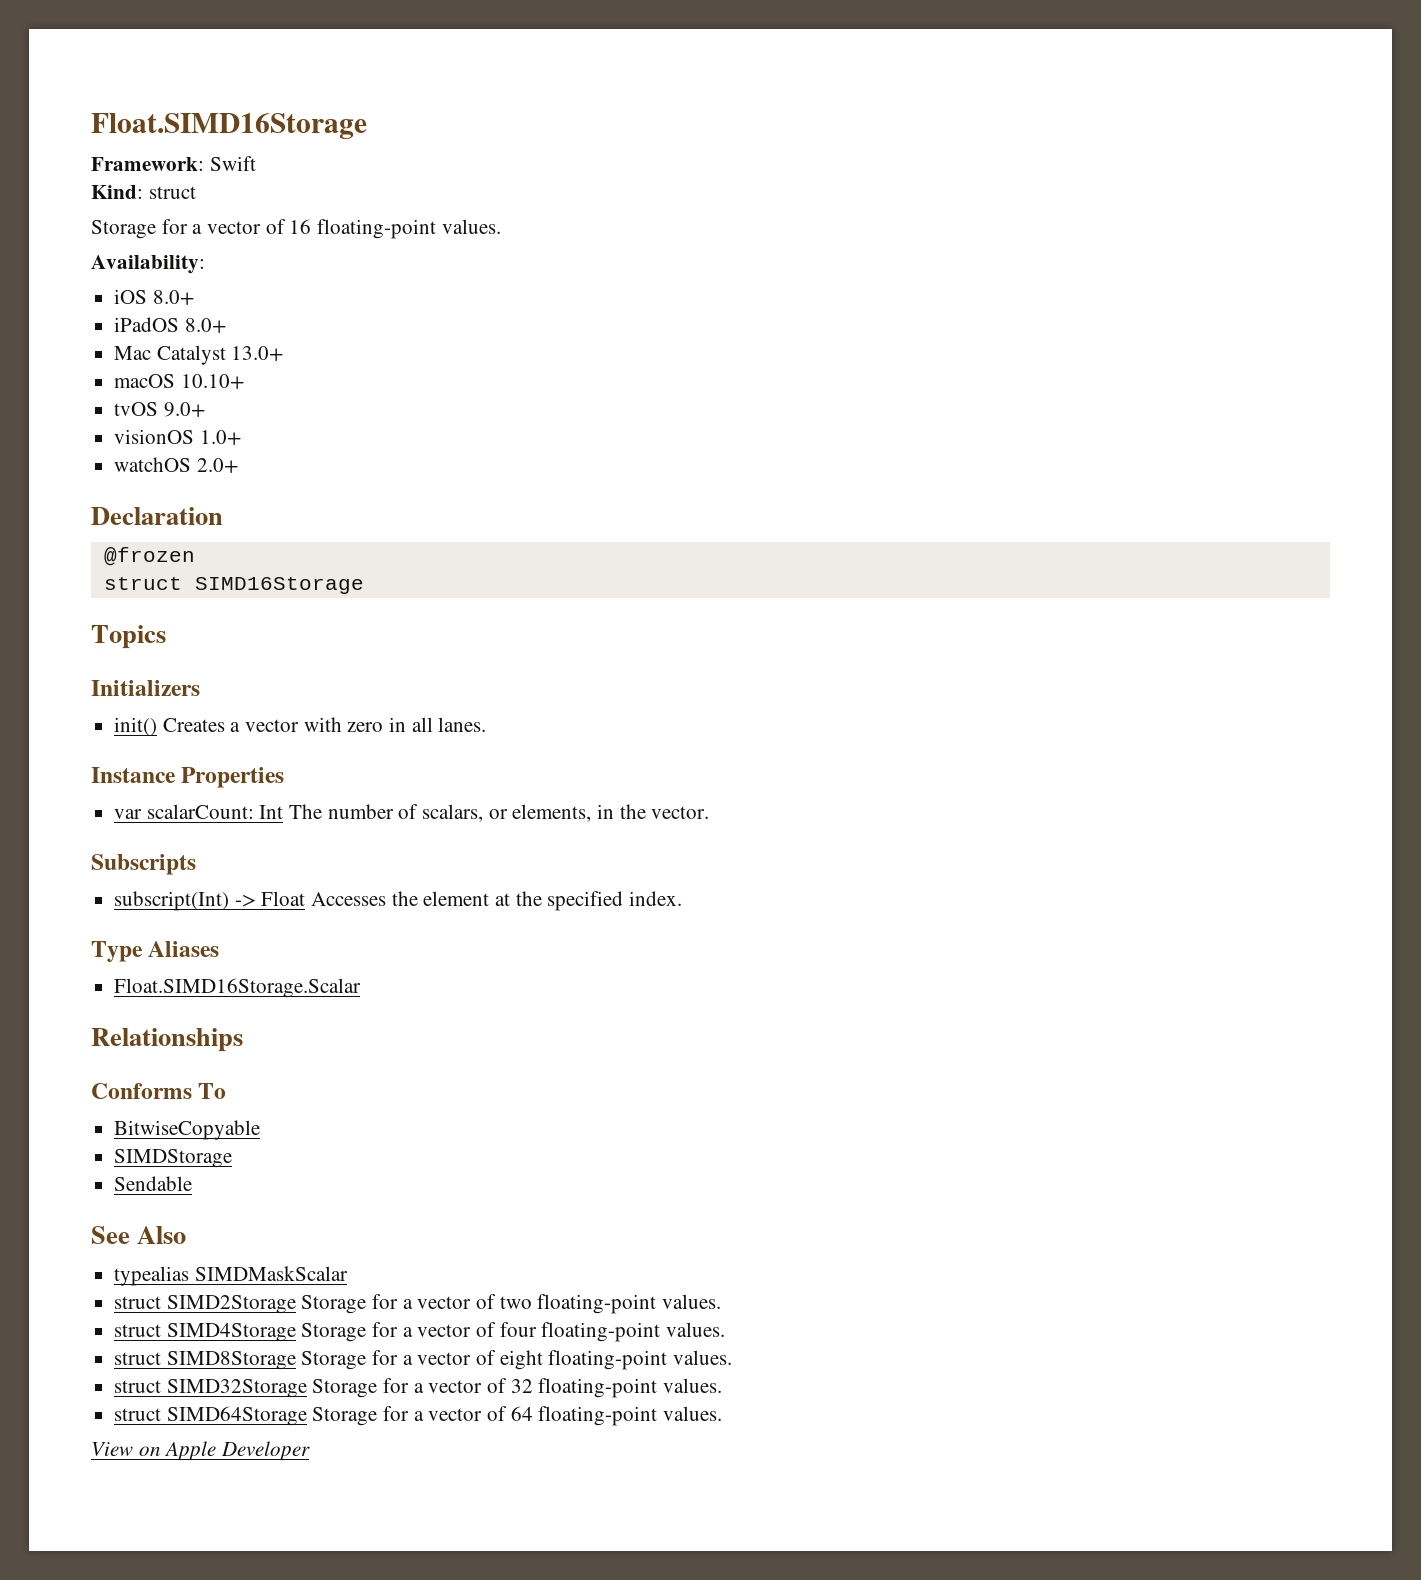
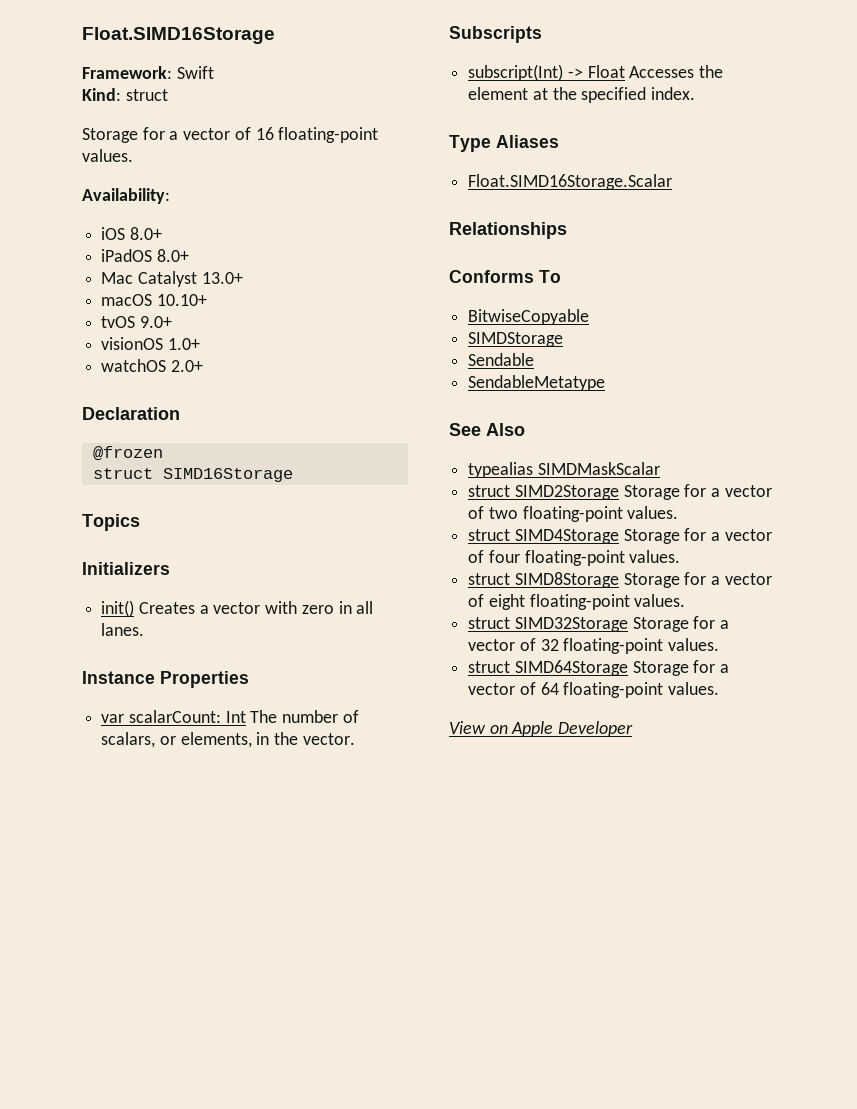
+ SendableMetatype

